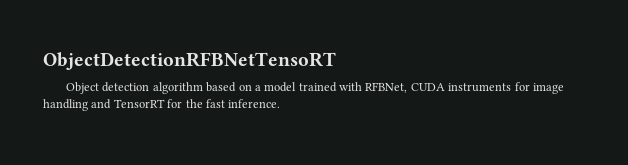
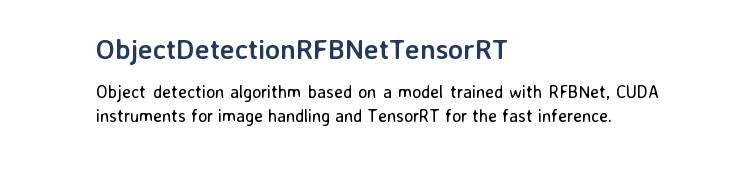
- ObjectDetectionRFBNetTensoRT
+ ObjectDetectionRFBNetTensorRT

